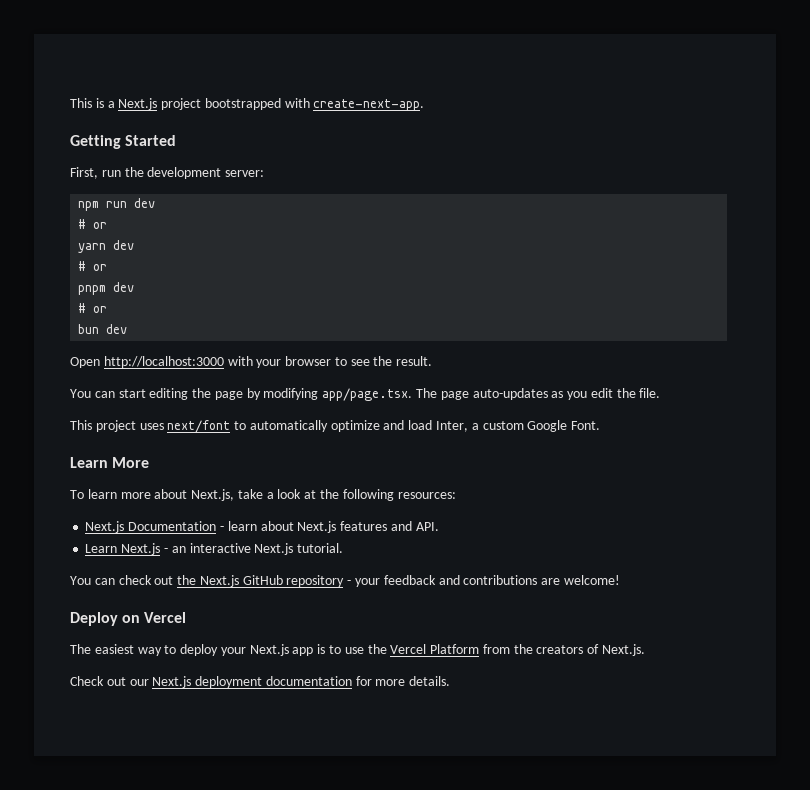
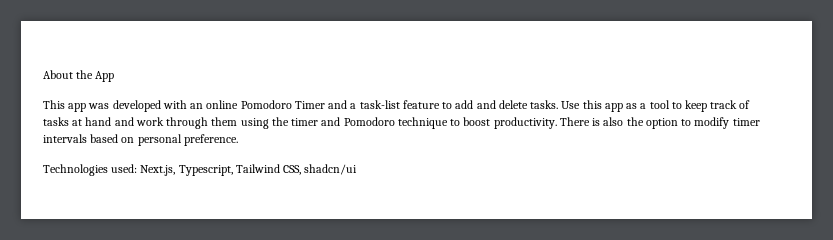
- This is a Next.js project bootstrapped with create-next-app.
- Getting Started
- First, run the development server:
- npm run dev
- # or
- yarn dev
- # or
- pnpm dev
- # or
- bun dev
- Open http://localhost:3000 with your browser to see the result.
- You can start editing the page by modifying app/page.tsx. The page auto-updates as you edit the file.
- This project uses next/font to automatically optimize and load Inter, a custom Google Font.
- Learn More
- To learn more about Next.js, take a look at the following resources:
- Next.js Documentation - learn about Next.js features and API.
- Learn Next.js - an interactive Next.js tutorial.
- You can check out the Next.js GitHub repository - your feedback and contributions are welcome!
- Deploy on Vercel
- The easiest way to deploy your Next.js app is to use the Vercel Platform from the creators of Next.js.
- Check out our Next.js deployment documentation for more details.
+ About the App
+ This app was developed with an online Pomodoro Timer and a task-list feature to add and delete tasks. Use this app as a tool to keep track of tasks at hand and work through them using the timer and Pomodoro technique to boost productivity. There is also the option to modify timer intervals based on personal preference.
+ Technologies used: Next.js, Typescript, Tailwind CSS, shadcn/ui

